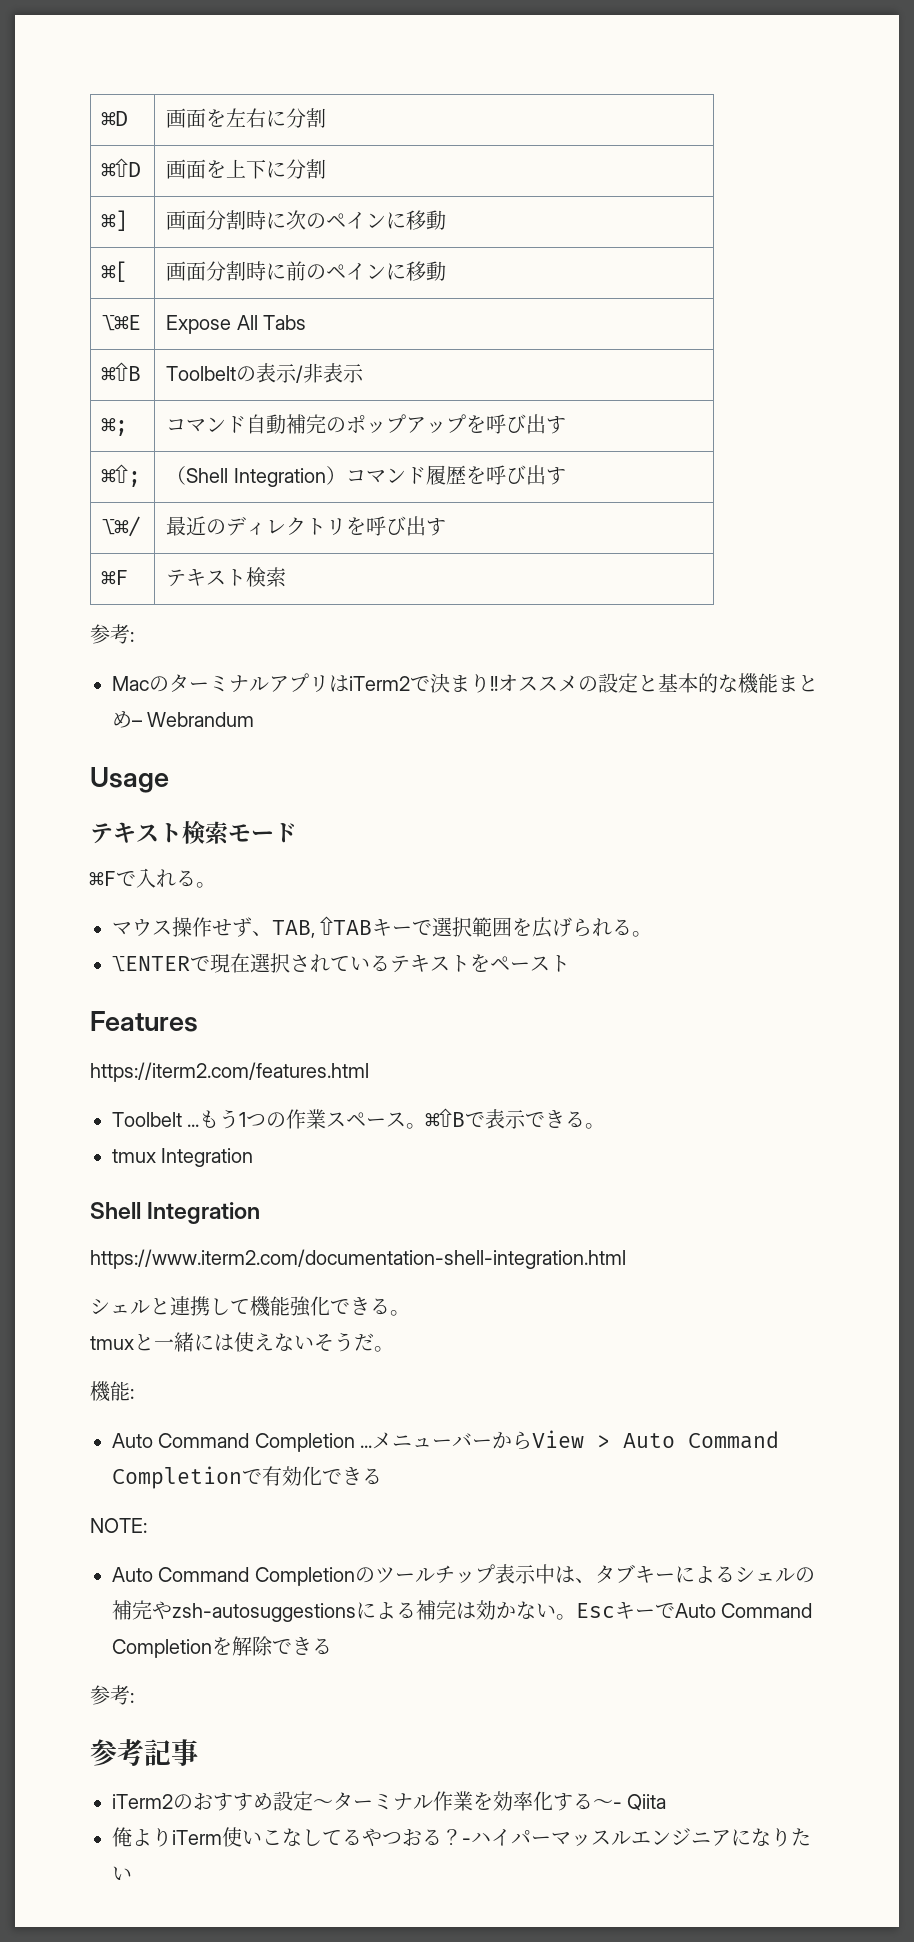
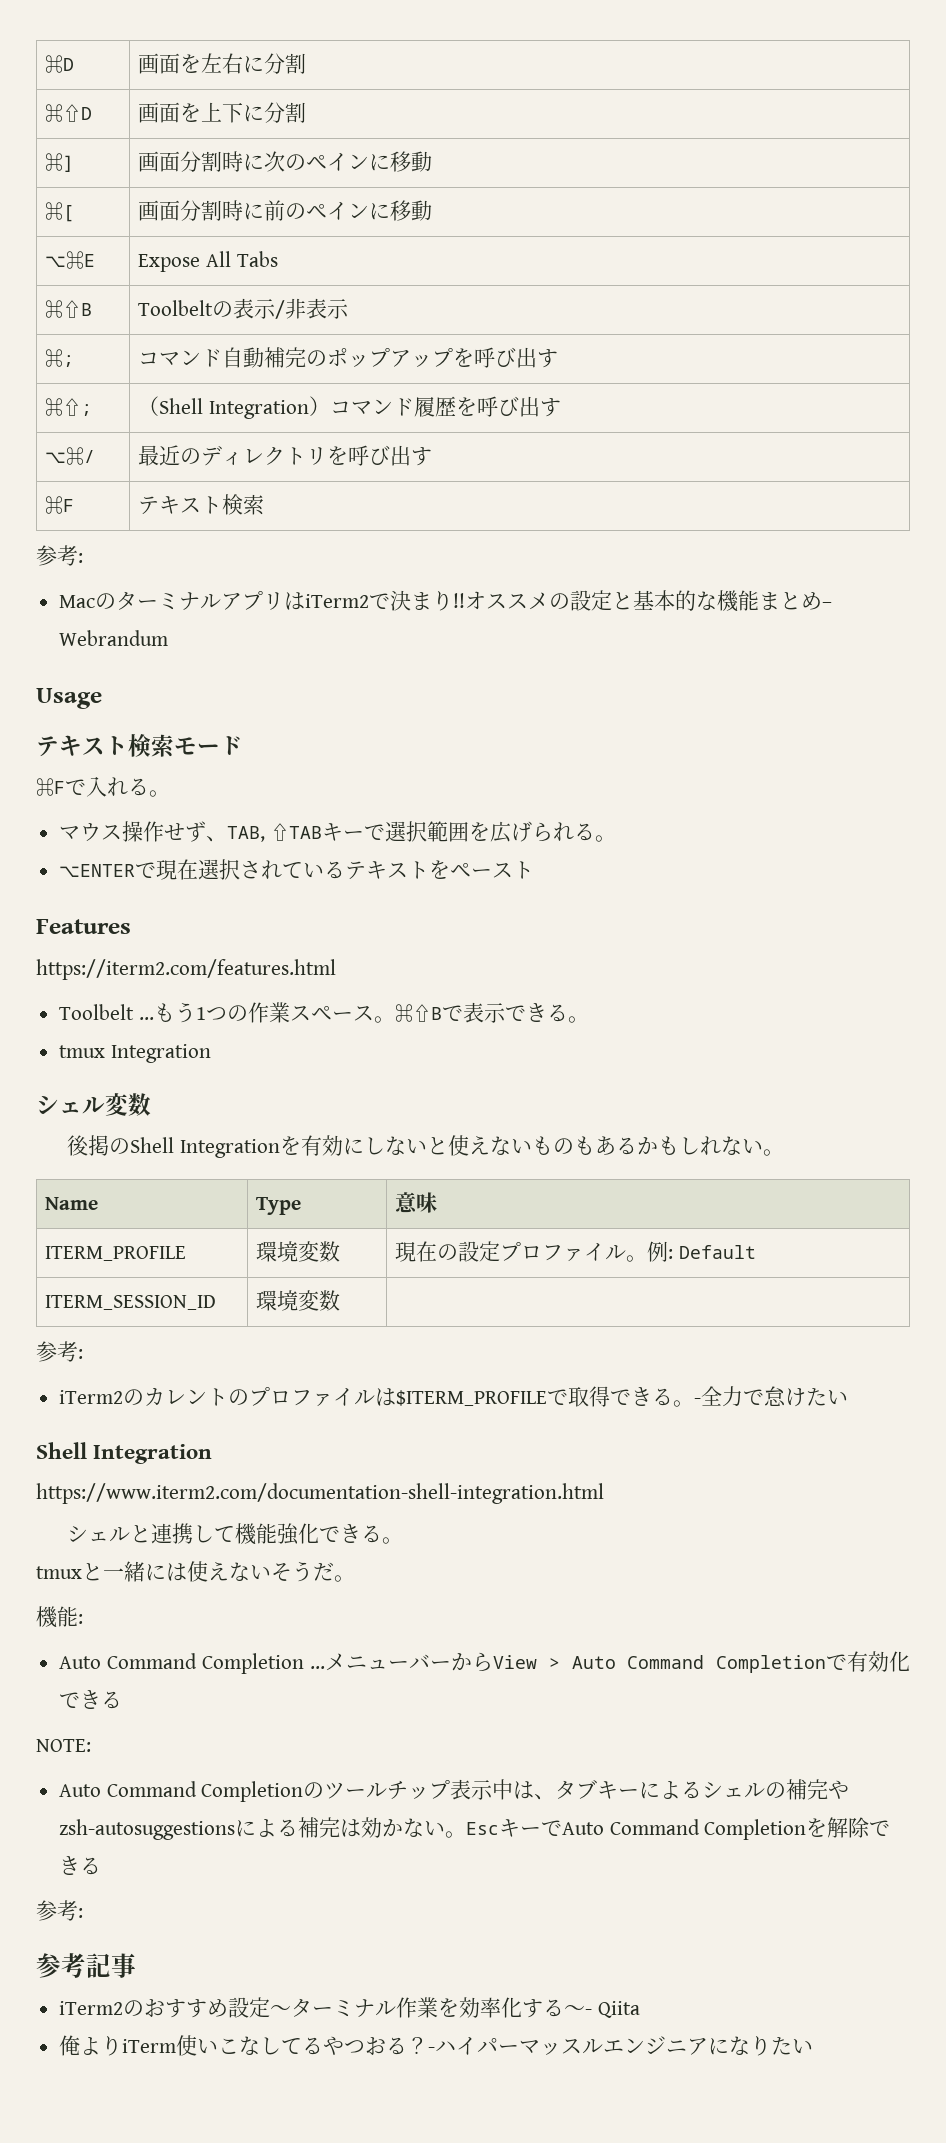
+ シェル変数
+ 後掲のShell Integrationを有効にしないと使えないものもあるかもしれない。
+ Name | Type | 意味
+ ITERM_PROFILE | 環境変数 | 現在の設定プロファイル。例: Default
+ ITERM_SESSION_ID | 環境変数 |
+ 参考:
+ iTerm2のカレントのプロファイルは$ITERM_PROFILEで取得できる。-全力で怠けたい

